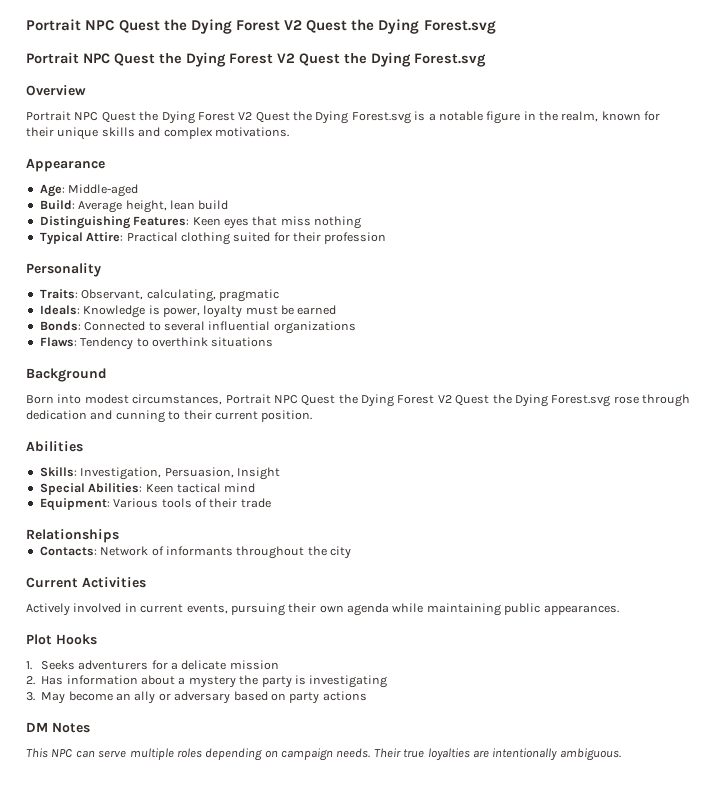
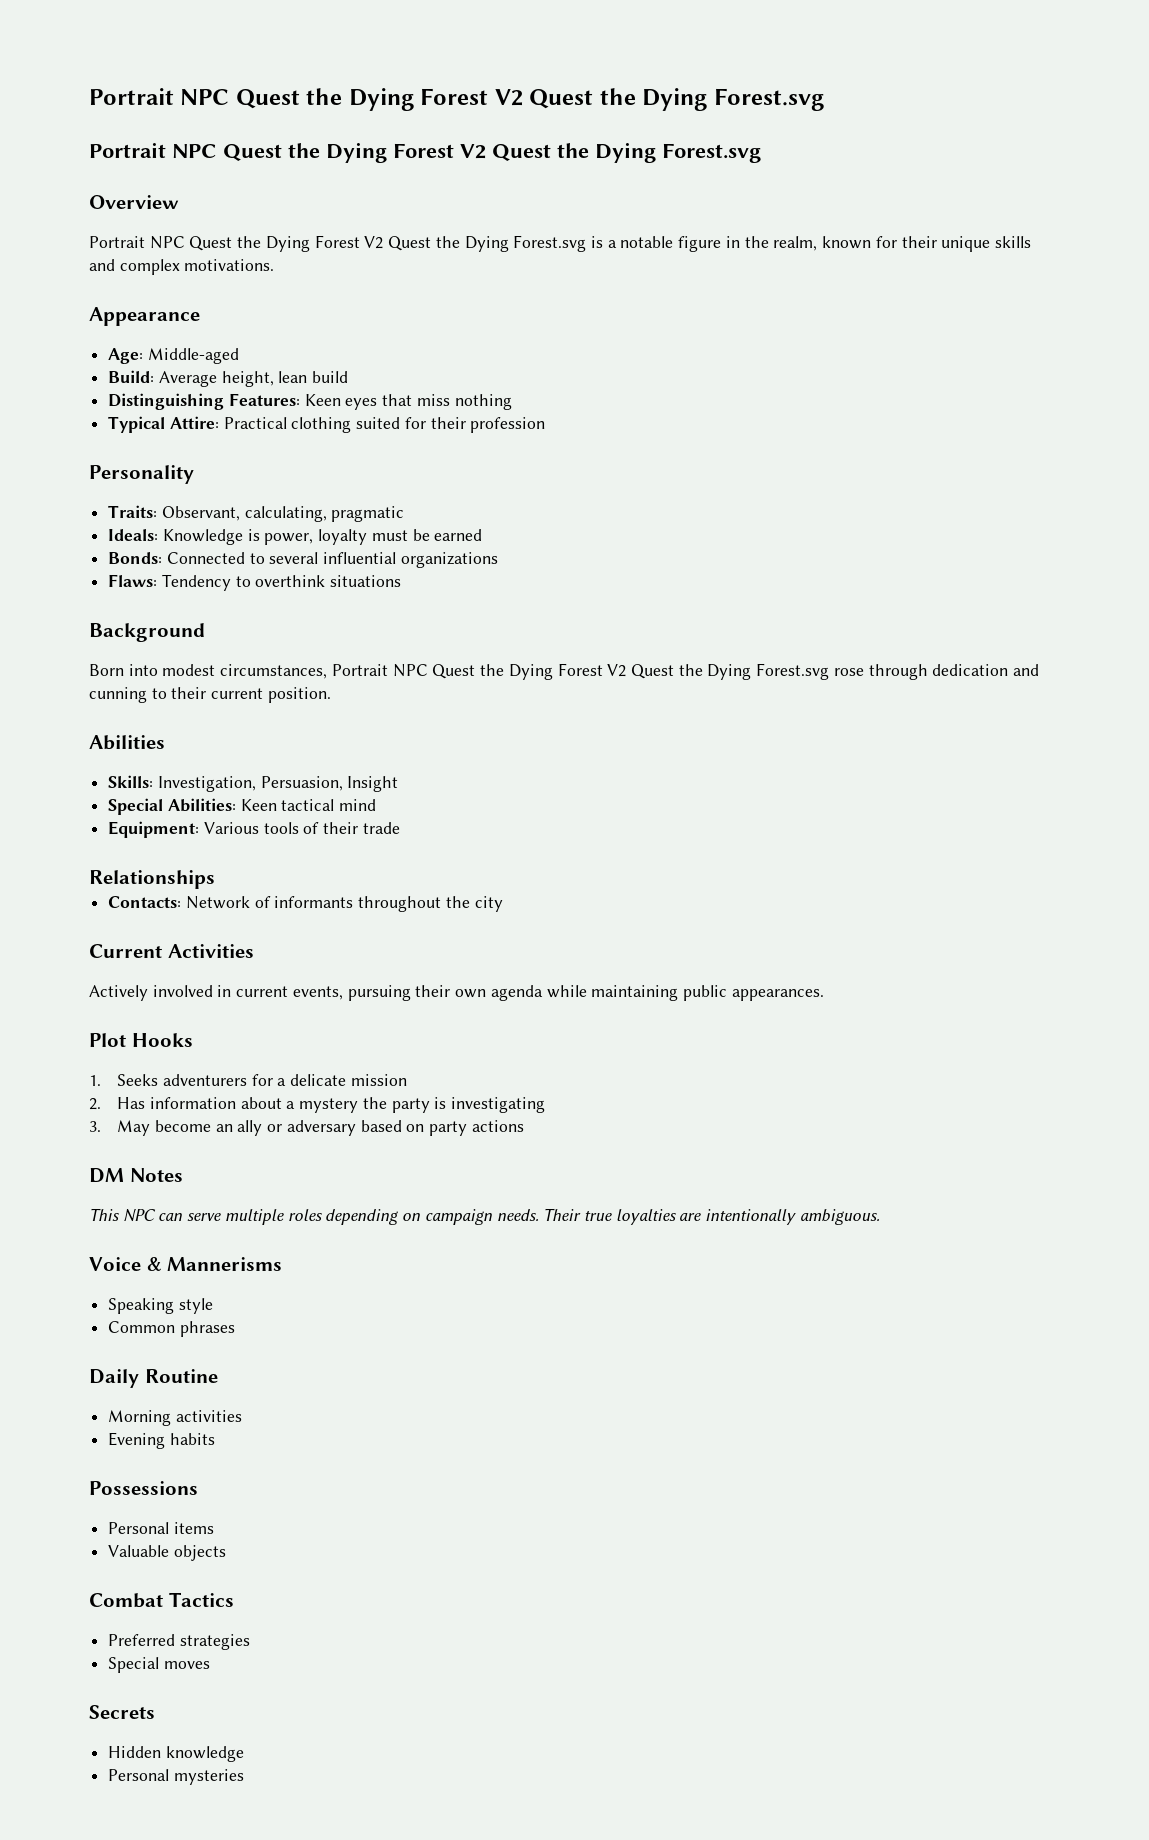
+ Voice & Mannerisms
+ Speaking style
+ Common phrases
+ Daily Routine
+ Morning activities
+ Evening habits
+ Possessions
+ Personal items
+ Valuable objects
+ Combat Tactics
+ Preferred strategies
+ Special moves
+ Secrets
+ Hidden knowledge
+ Personal mysteries

